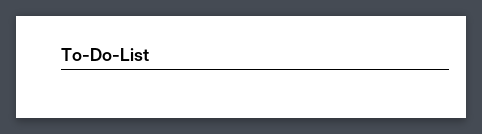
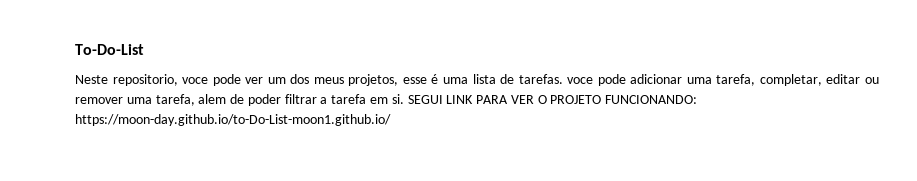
+ Neste repositorio, voce pode ver um dos meus projetos, esse é uma lista de tarefas. voce pode adicionar uma tarefa, completar, editar ou remover uma tarefa, alem de poder filtrar a tarefa em si. SEGUI LINK PARA VER O PROJETO FUNCIONANDO: https://moon-day.github.io/to-Do-List-moon1.github.io/

